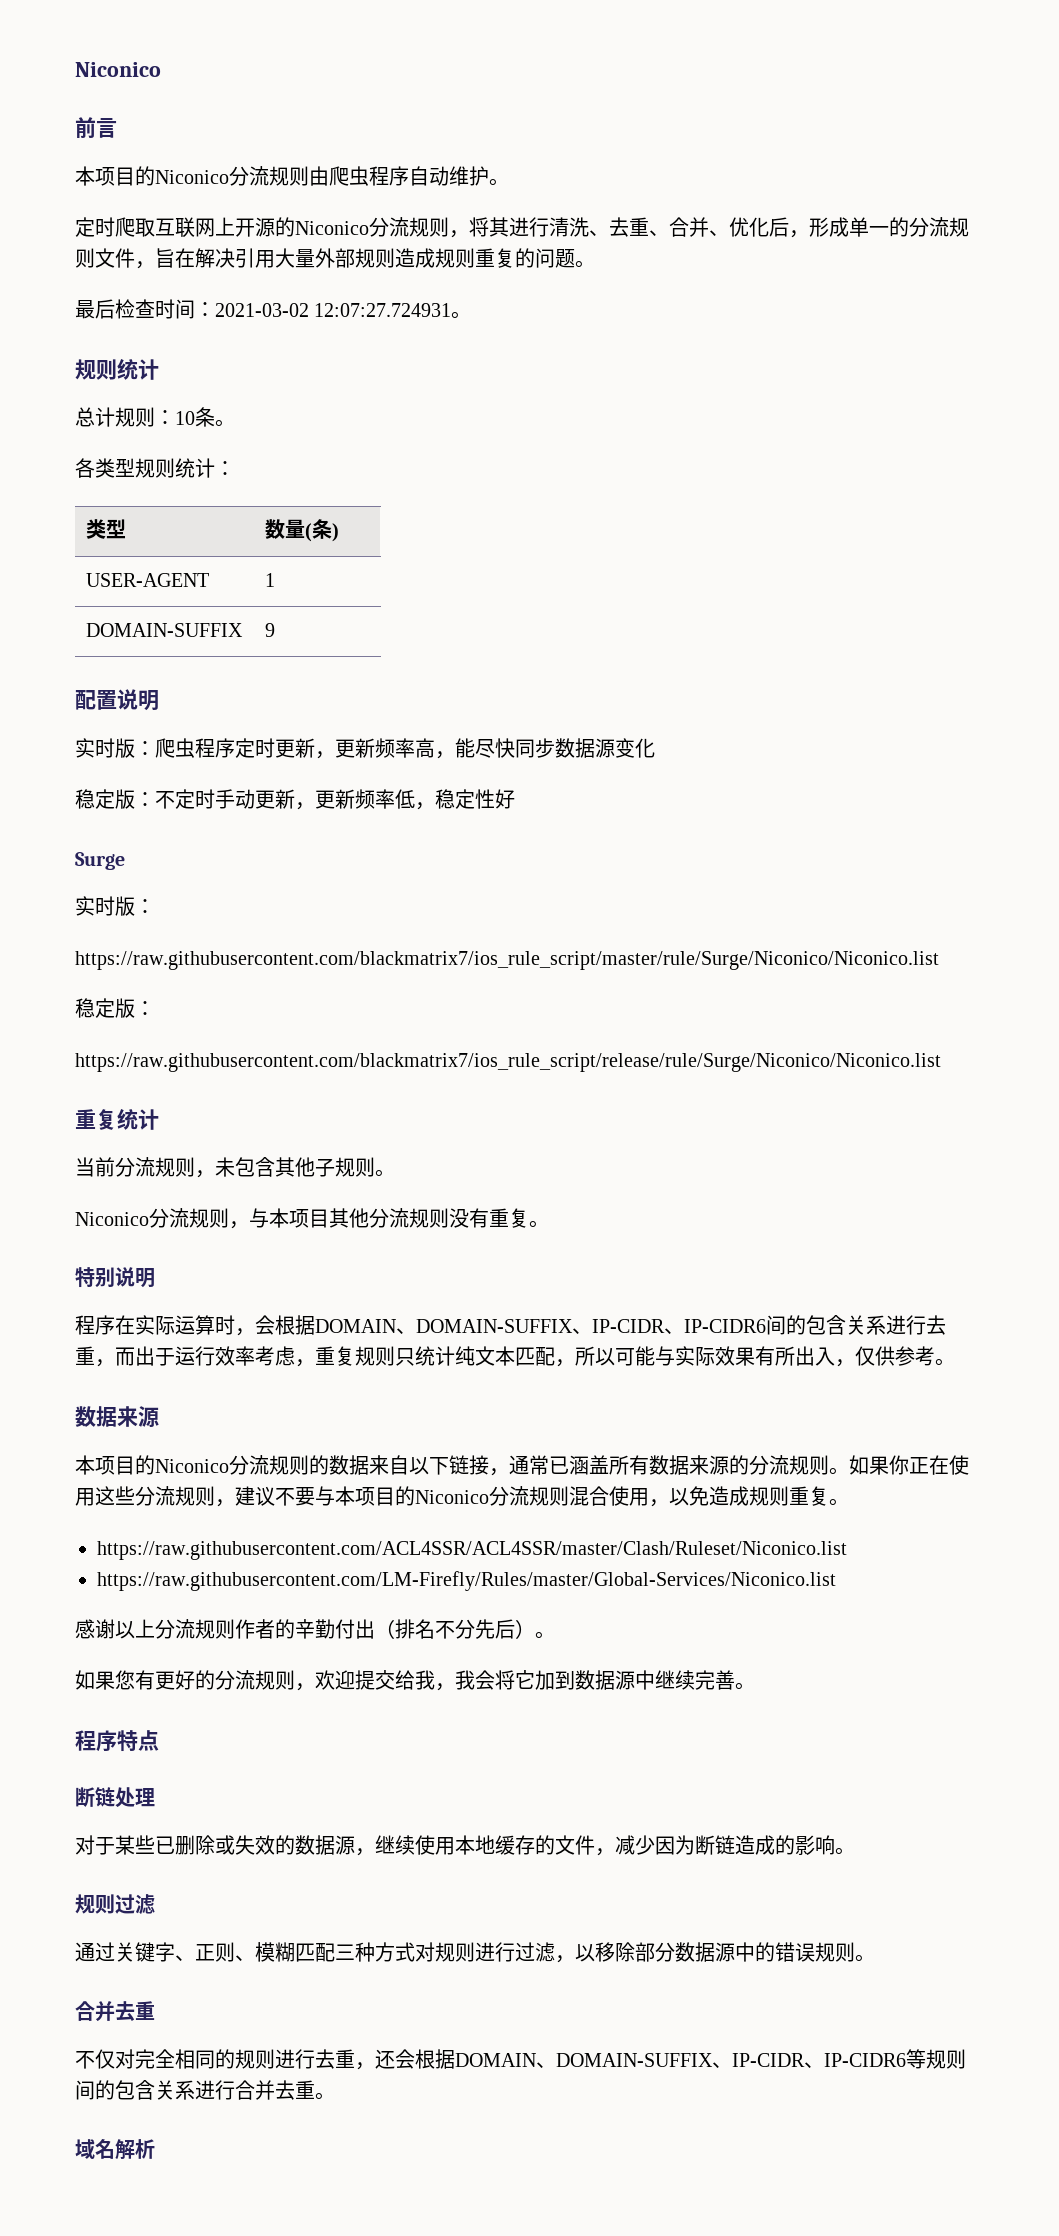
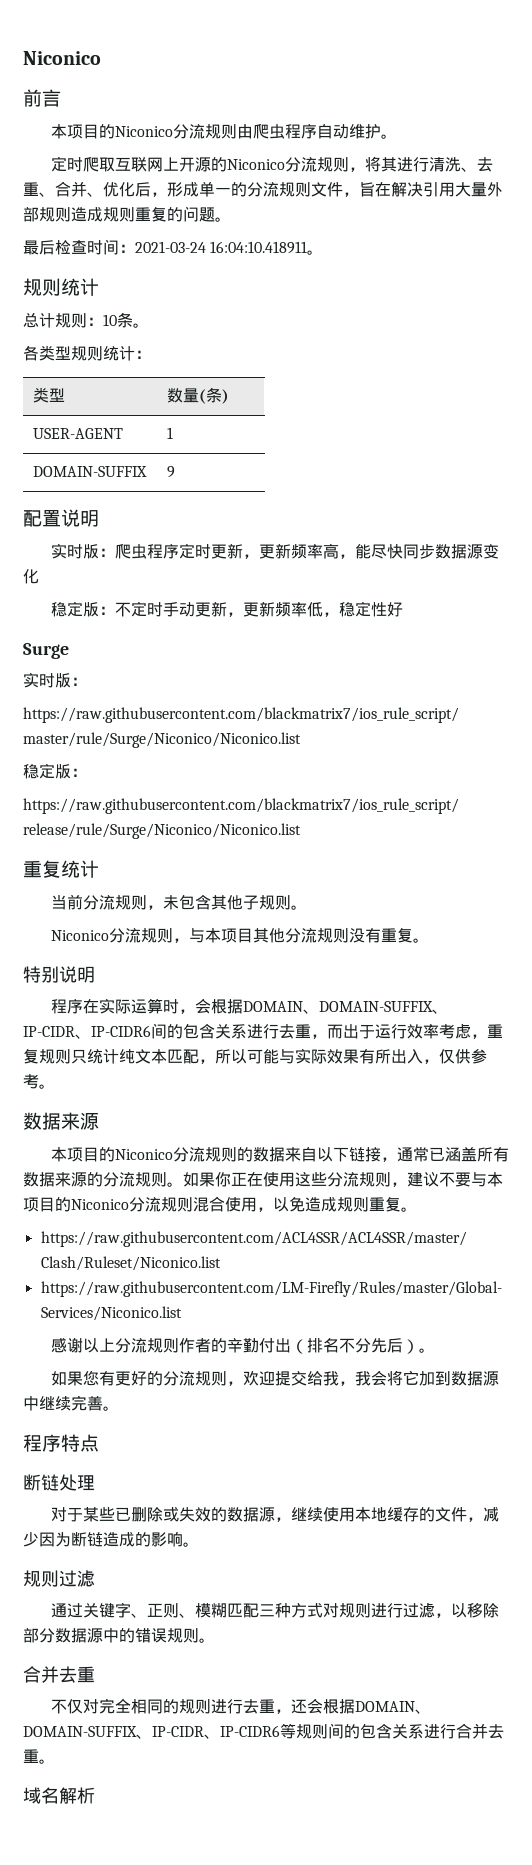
- 最后检查时间：2021-03-02 12:07:27.724931。
+ 最后检查时间：2021-03-24 16:04:10.418911。

